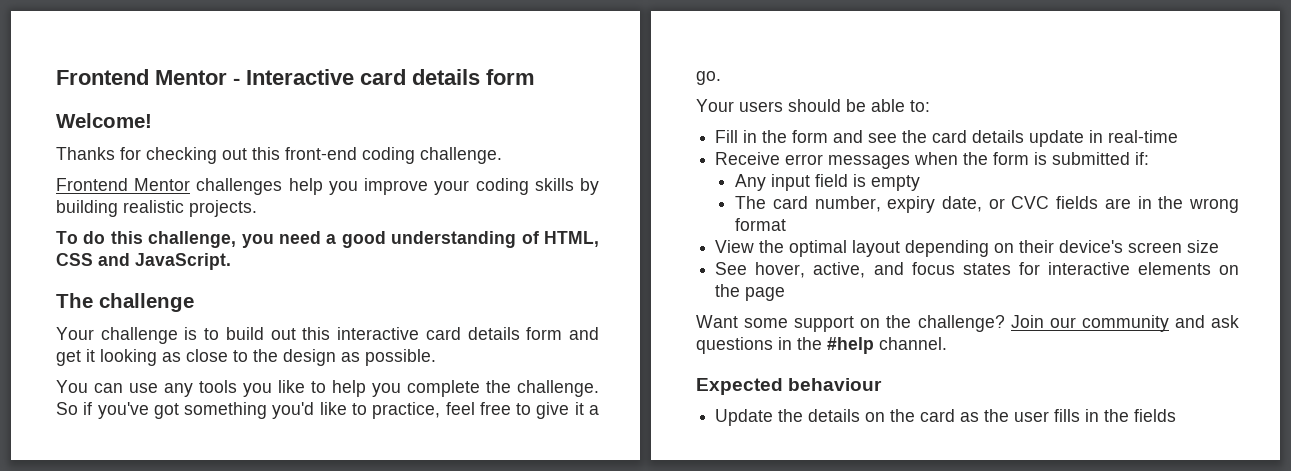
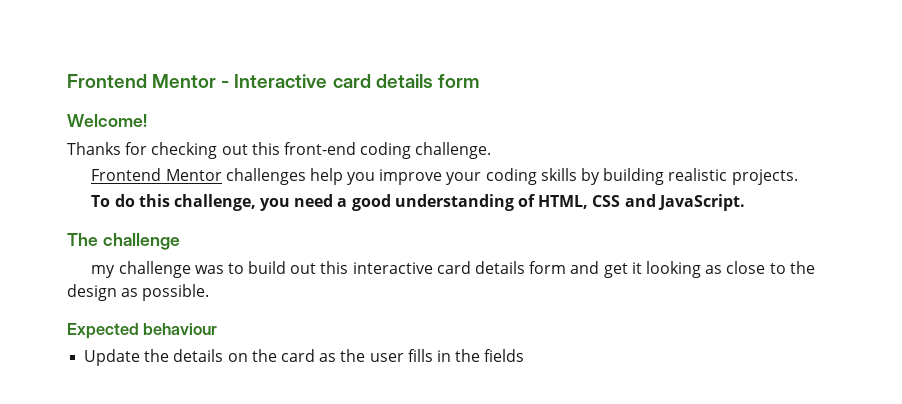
- Your challenge is to build out this interactive card details form and get it looking as close to the design as possible.
+ my challenge was to build out this interactive card details form and get it looking as close to the design as possible.
- You can use any tools you like to help you complete the challenge. So if you've got something you'd like to practice, feel free to give it a go.
- Your users should be able to:
- Fill in the form and see the card details update in real-time
- Receive error messages when the form is submitted if:
- Any input field is empty
- The card number, expiry date, or CVC fields are in the wrong format
- View the optimal layout depending on their device's screen size
- See hover, active, and focus states for interactive elements on the page
- Want some support on the challenge? Join our community and ask questions in the #help channel.

